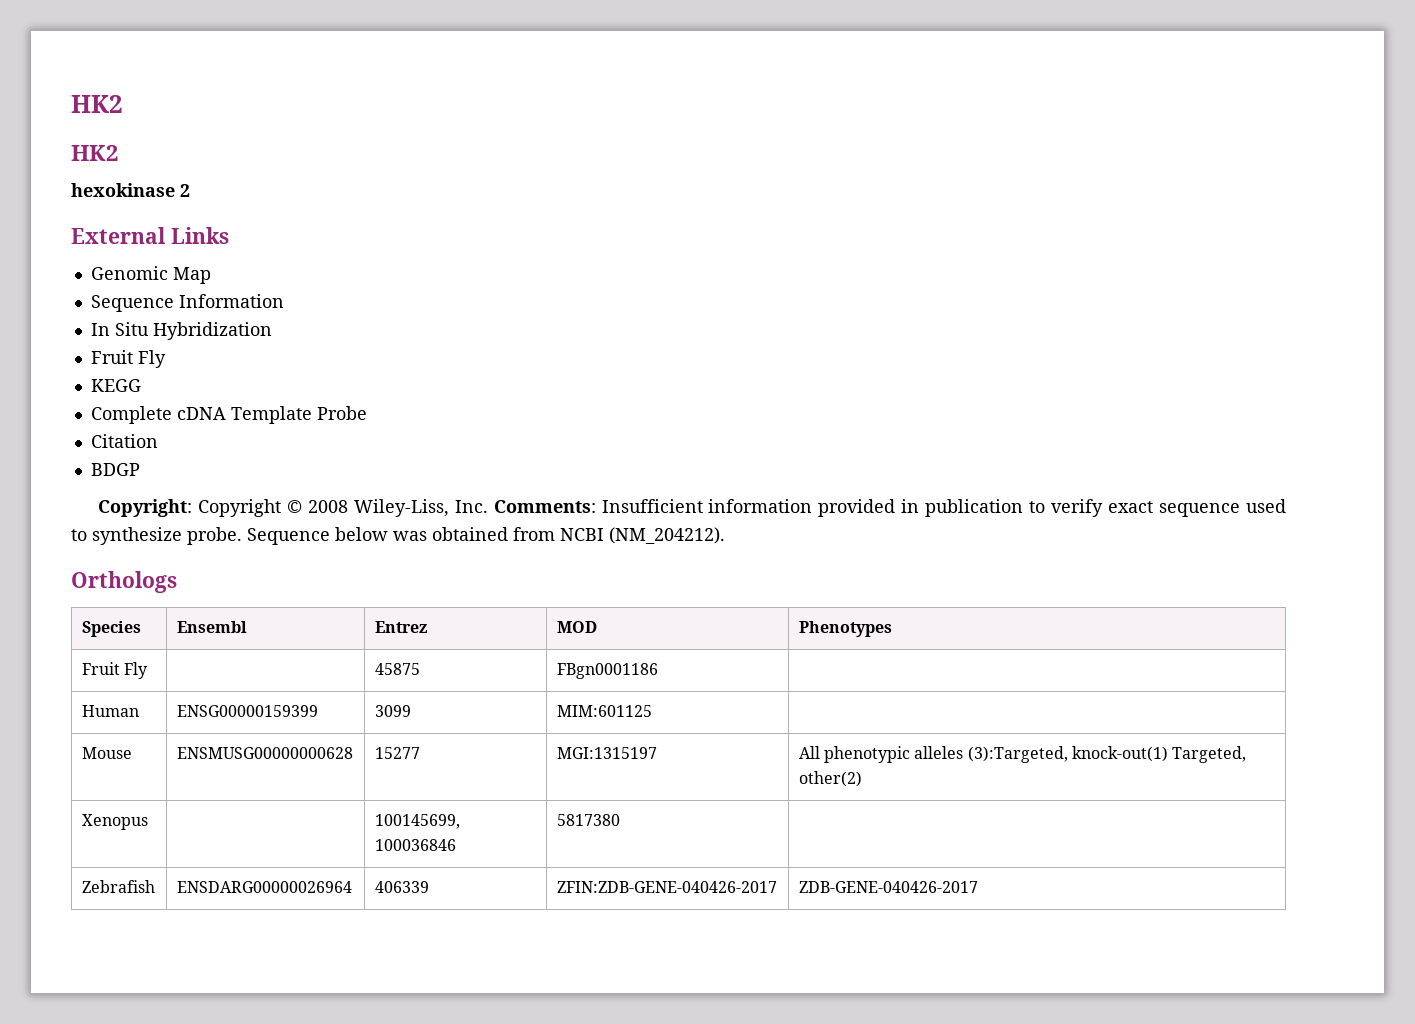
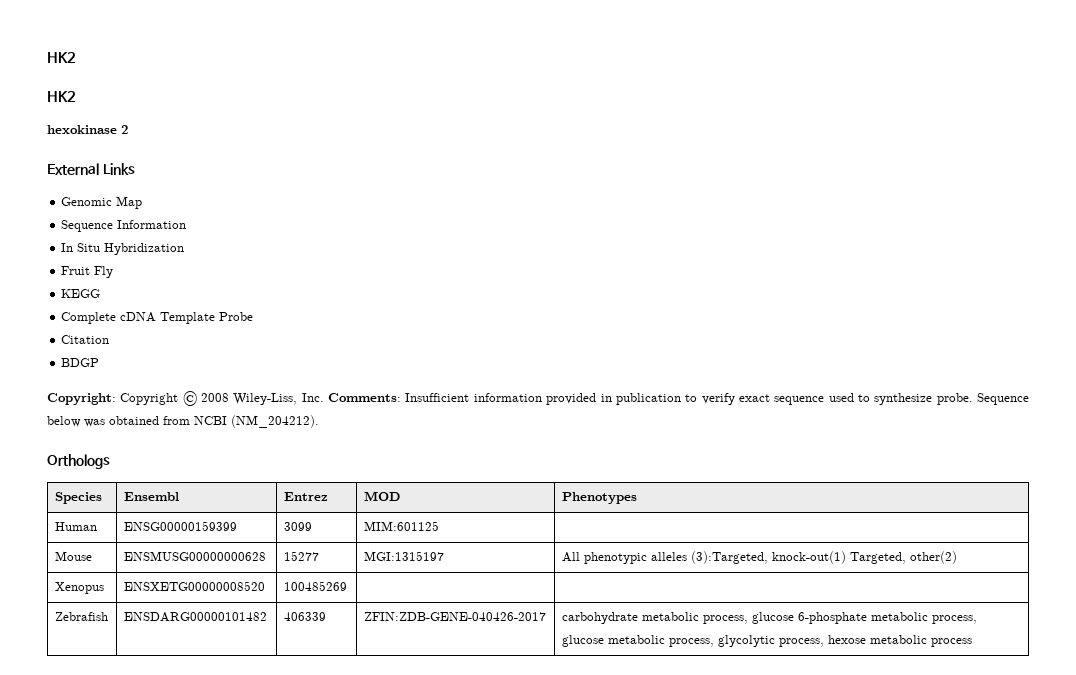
- Fruit Fly | | 45875 | FBgn0001186 |
- Xenopus | | 100145699, 100036846 | 5817380 |
+ Xenopus | ENSXETG00000008520 | 100485269 | |
- Zebrafish | ENSDARG00000026964 | 406339 | ZFIN:ZDB-GENE-040426-2017 | ZDB-GENE-040426-2017
+ Zebrafish | ENSDARG00000101482 | 406339 | ZFIN:ZDB-GENE-040426-2017 | carbohydrate metabolic process, glucose 6-phosphate metabolic process, glucose metabolic process, glycolytic process, hexose metabolic process

